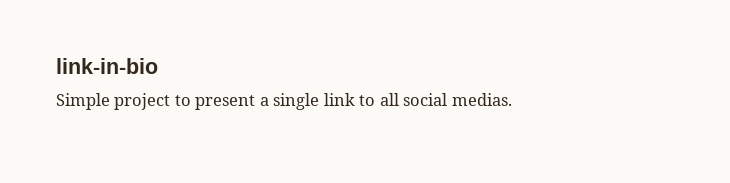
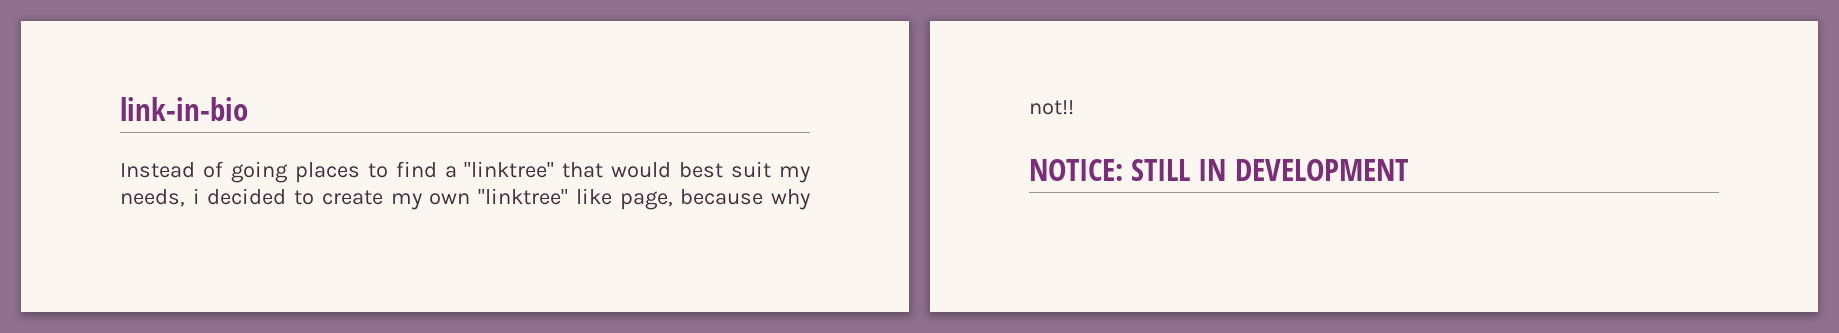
- Simple project to present a single link to all social medias.
+ Instead of going places to find a "linktree" that would best suit my needs, i decided to create my own "linktree" like page, because why not!!
+ NOTICE: STILL IN DEVELOPMENT

